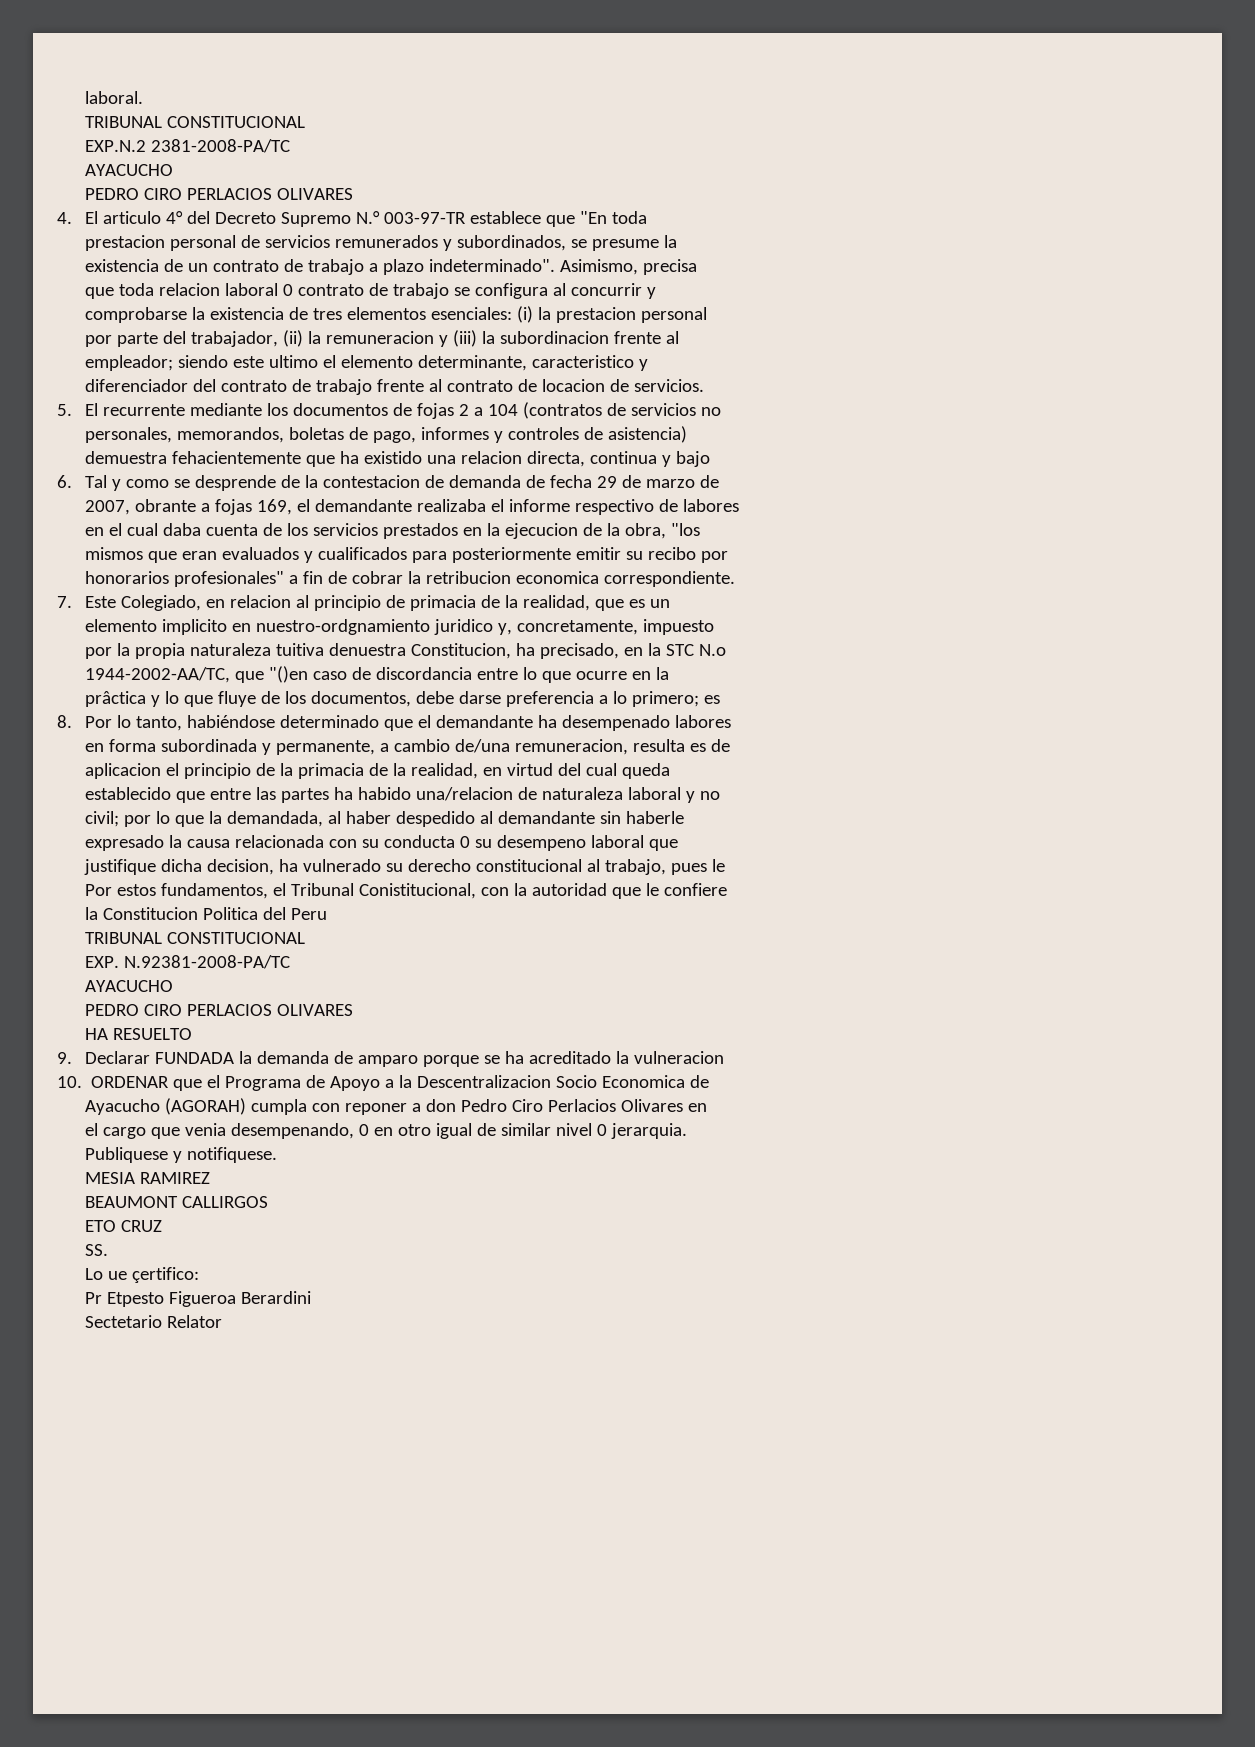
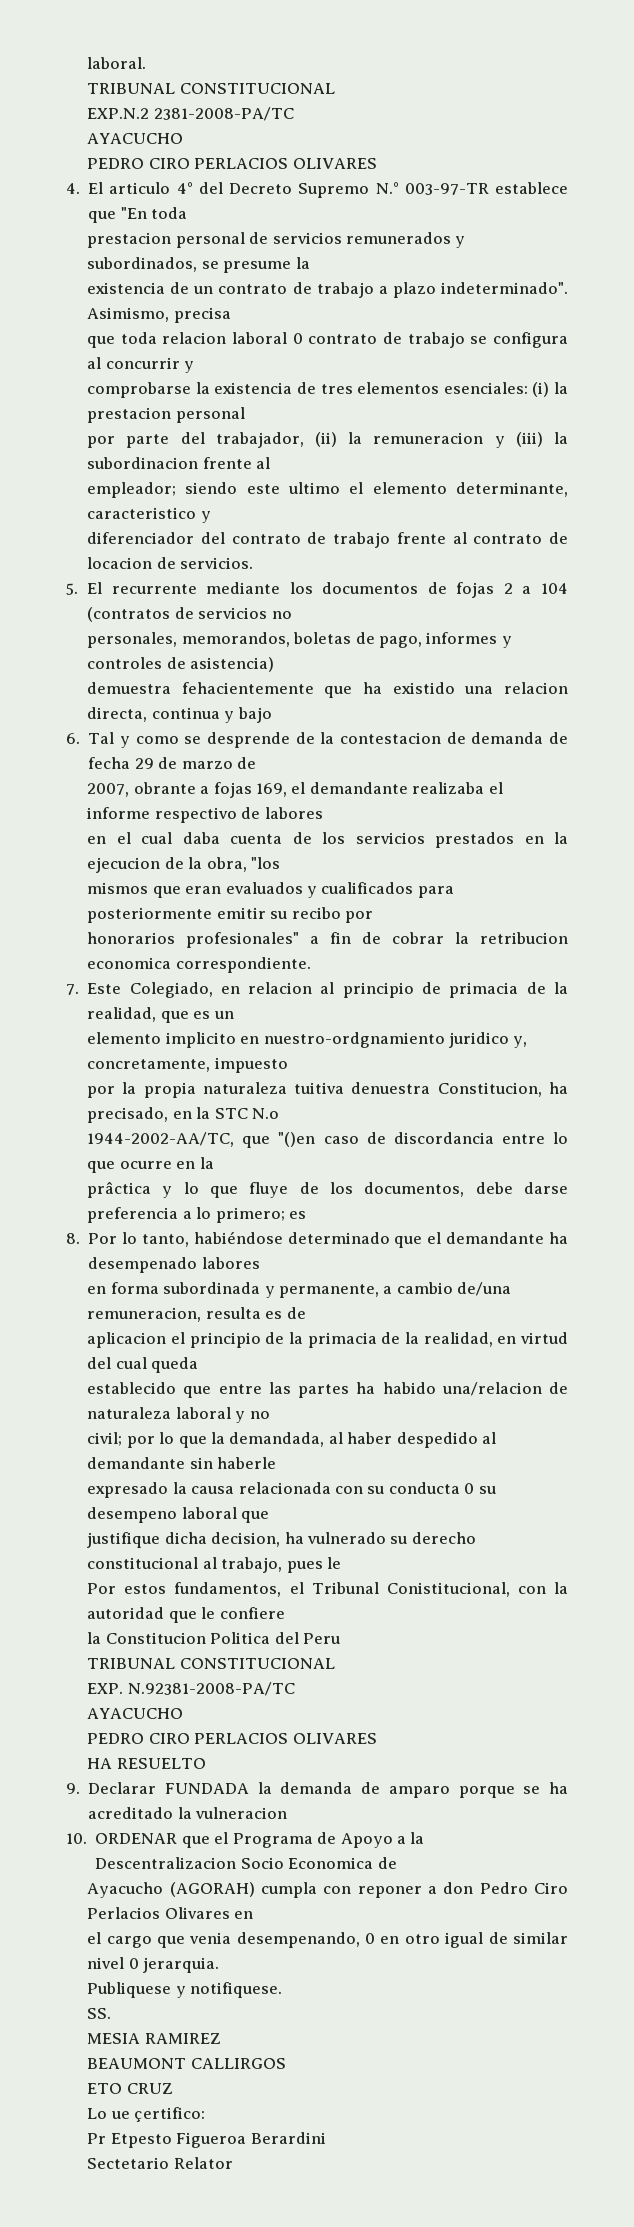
+ SS.
- SS.

